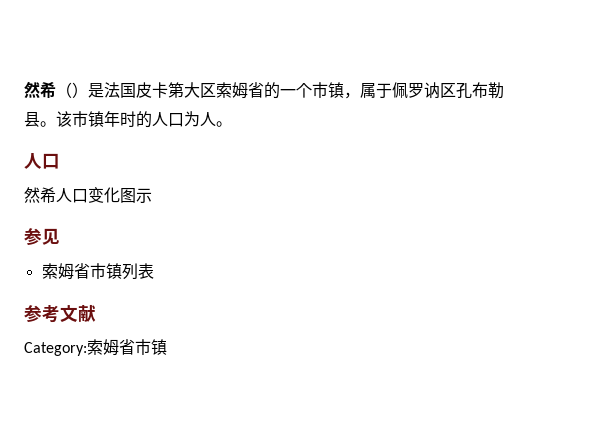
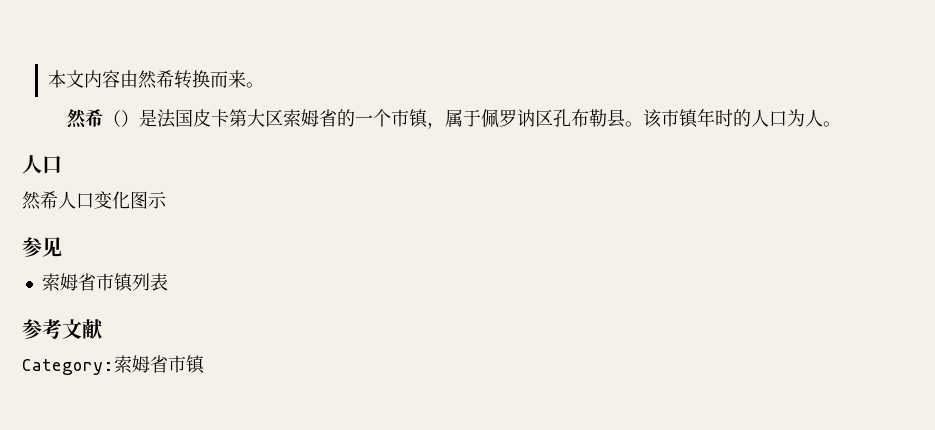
+ 本文内容由然希转换而来。

